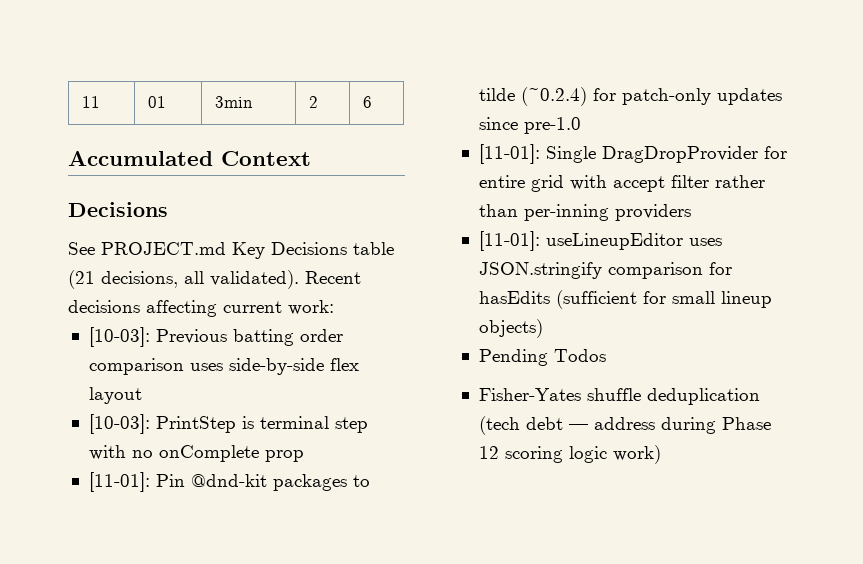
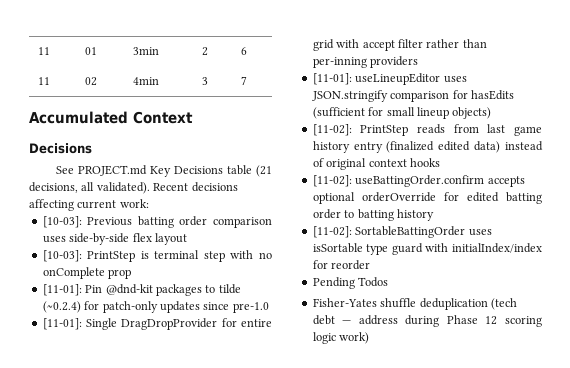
+ 11 | 02 | 4min | 3 | 7
+ [11-02]: PrintStep reads from last game history entry (finalized edited data) instead of original context hooks
+ [11-02]: useBattingOrder.confirm accepts optional orderOverride for edited batting order to batting history
+ [11-02]: SortableBattingOrder uses isSortable type guard with initialIndex/index for reorder

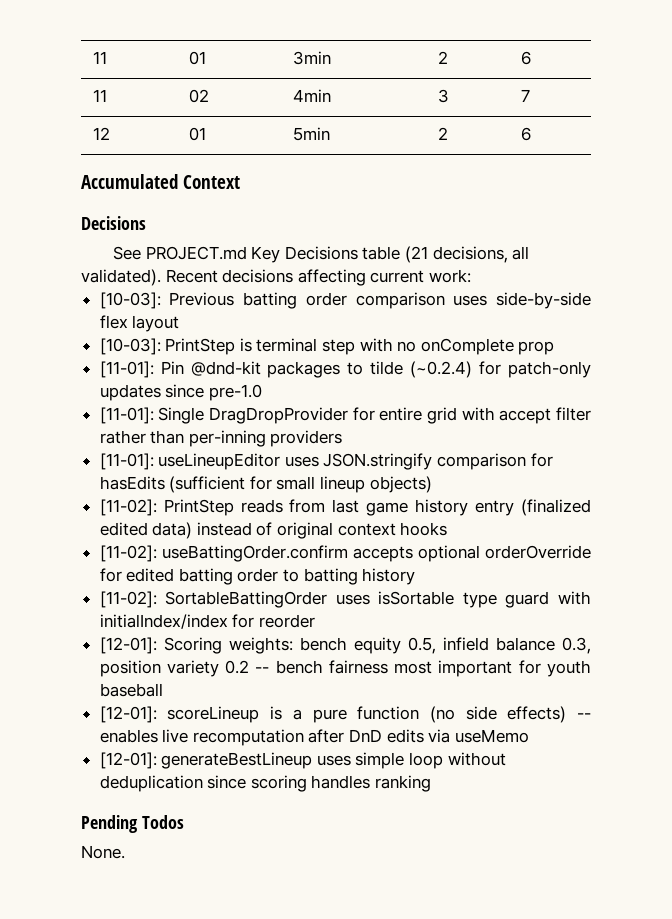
+ 12 | 01 | 5min | 2 | 6
+ [12-01]: Scoring weights: bench equity 0.5, infield balance 0.3, position variety 0.2 -- bench fairness most important for youth baseball
+ [12-01]: scoreLineup is a pure function (no side effects) -- enables live recomputation after DnD edits via useMemo
+ [12-01]: generateBestLineup uses simple loop without deduplication since scoring handles ranking
  Pending Todos
- Fisher-Yates shuffle deduplication (tech debt — address during Phase 12 scoring logic work)
+ None.

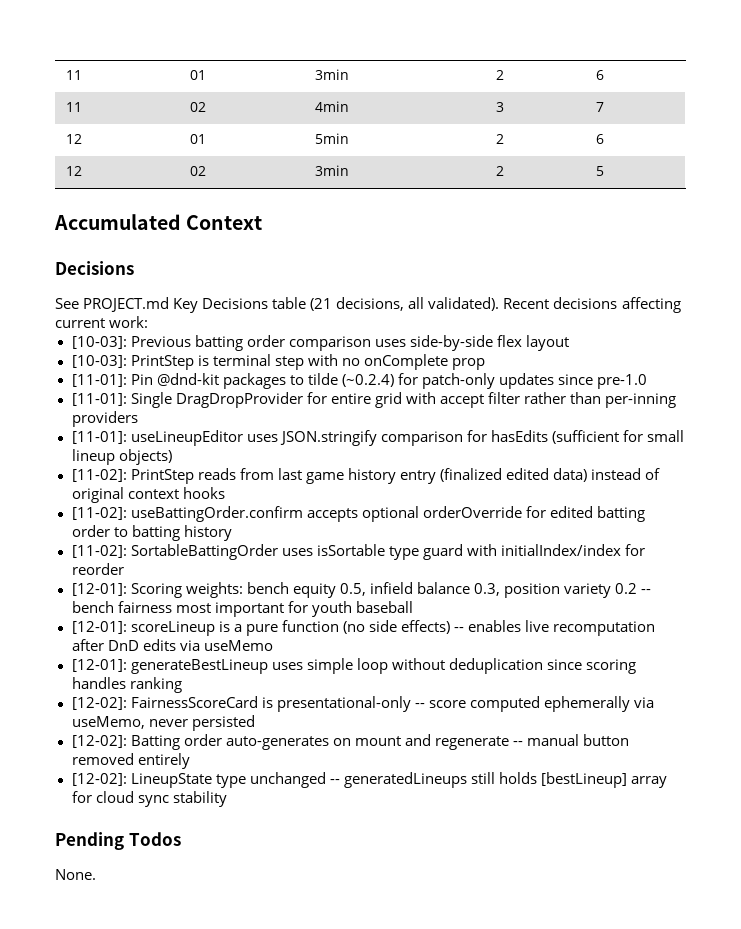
+ 12 | 02 | 3min | 2 | 5
+ [12-02]: FairnessScoreCard is presentational-only -- score computed ephemerally via useMemo, never persisted
+ [12-02]: Batting order auto-generates on mount and regenerate -- manual button removed entirely
+ [12-02]: LineupState type unchanged -- generatedLineups still holds [bestLineup] array for cloud sync stability

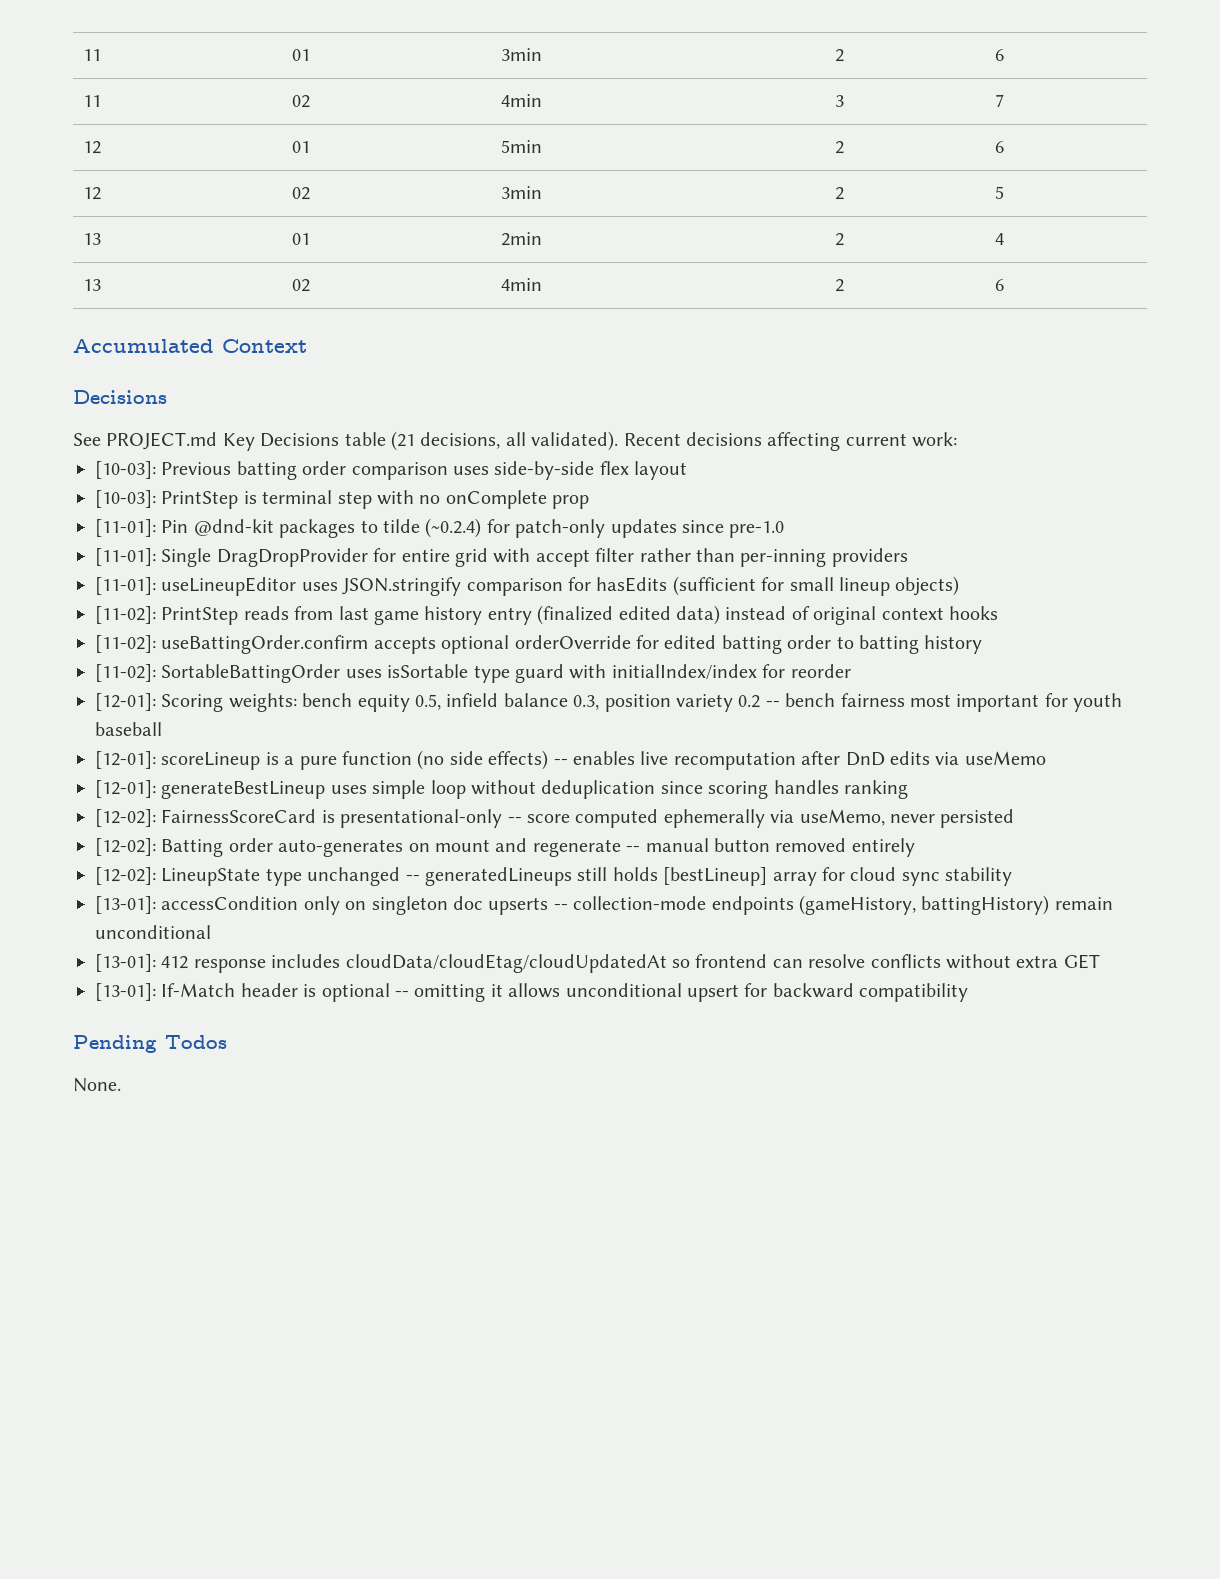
+ 13 | 01 | 2min | 2 | 4
+ 13 | 02 | 4min | 2 | 6
+ [13-01]: accessCondition only on singleton doc upserts -- collection-mode endpoints (gameHistory, battingHistory) remain unconditional
+ [13-01]: 412 response includes cloudData/cloudEtag/cloudUpdatedAt so frontend can resolve conflicts without extra GET
+ [13-01]: If-Match header is optional -- omitting it allows unconditional upsert for backward compatibility

